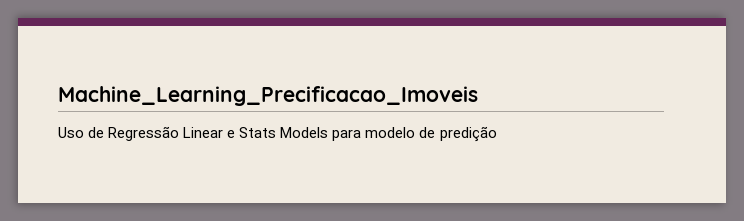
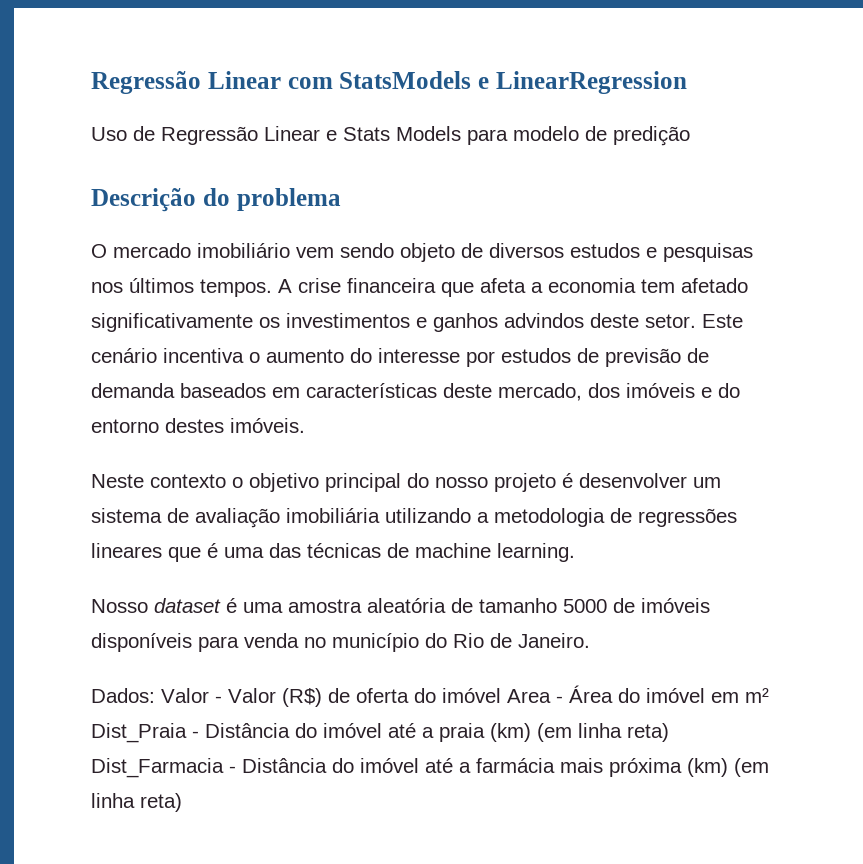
- Machine_Learning_Precificacao_Imoveis
+ Regressão Linear com StatsModels e LinearRegression
+ Descrição do problema
+ O mercado imobiliário vem sendo objeto de diversos estudos e pesquisas nos últimos tempos. A crise financeira que afeta a economia tem afetado significativamente os investimentos e ganhos advindos deste setor. Este cenário incentiva o aumento do interesse por estudos de previsão de demanda baseados em características deste mercado, dos imóveis e do entorno destes imóveis.
+ Neste contexto o objetivo principal do nosso projeto é desenvolver um sistema de avaliação imobiliária utilizando a metodologia de regressões lineares que é uma das técnicas de machine learning.
+ Nosso dataset é uma amostra aleatória de tamanho 5000 de imóveis disponíveis para venda no município do Rio de Janeiro.
+ Dados: Valor - Valor (R$) de oferta do imóvel Area - Área do imóvel em m² Dist_Praia - Distância do imóvel até a praia (km) (em linha reta) Dist_Farmacia - Distância do imóvel até a farmácia mais próxima (km) (em linha reta)

